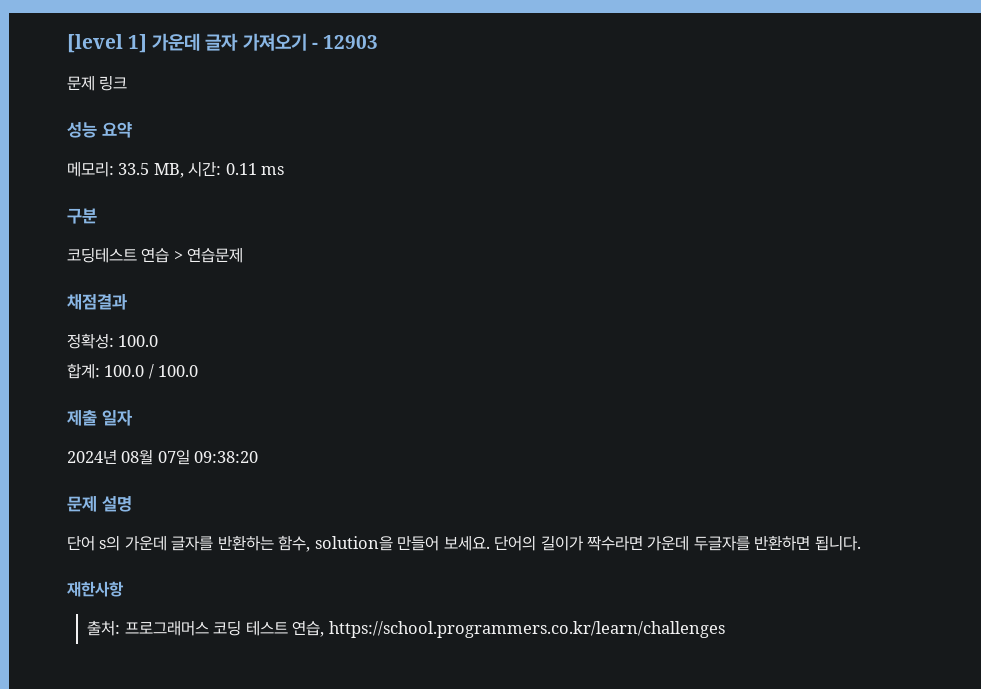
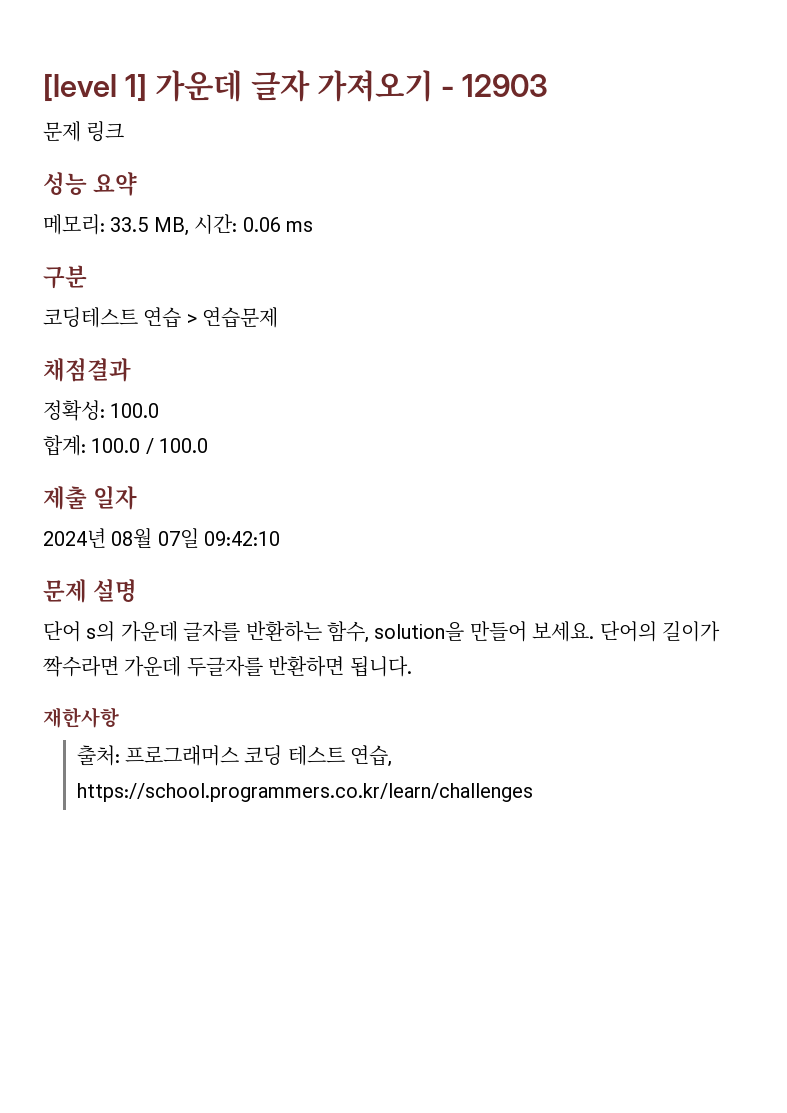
- 메모리: 33.5 MB, 시간: 0.11 ms
+ 메모리: 33.5 MB, 시간: 0.06 ms
- 2024년 08월 07일 09:38:20
+ 2024년 08월 07일 09:42:10

